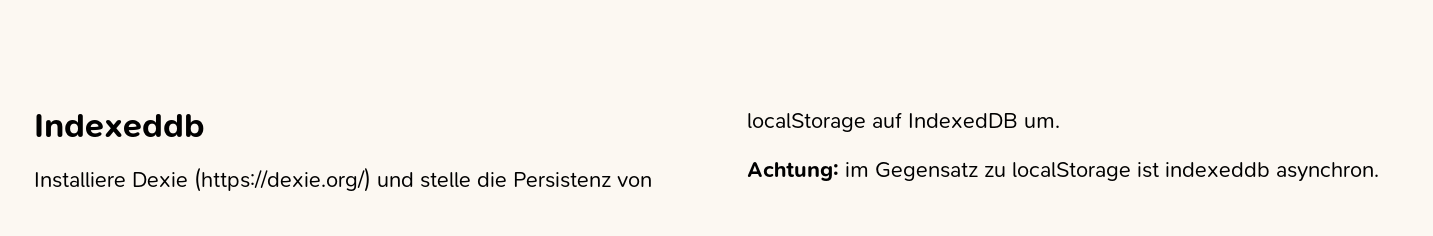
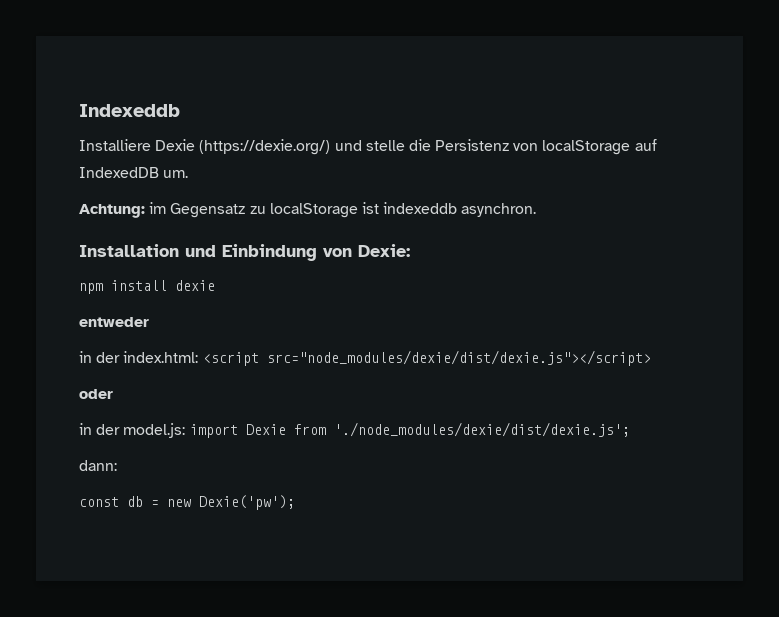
+ Installation und Einbindung von Dexie:
+ npm install dexie
+ entweder
+ in der index.html: <script src="node_modules/dexie/dist/dexie.js"></script>
+ oder
+ in der model.js: import Dexie from './node_modules/dexie/dist/dexie.js';
+ dann:
+ const db = new Dexie('pw');

